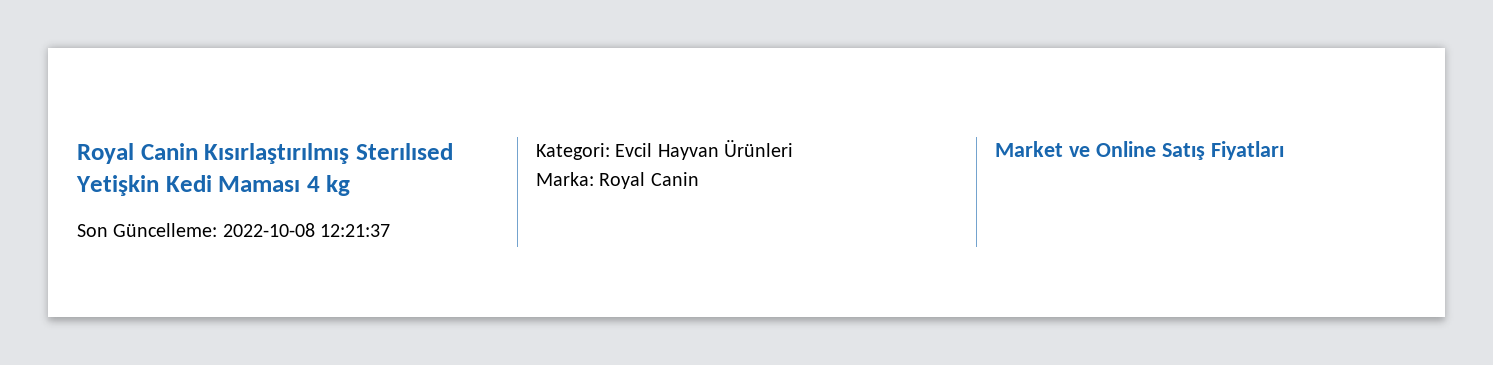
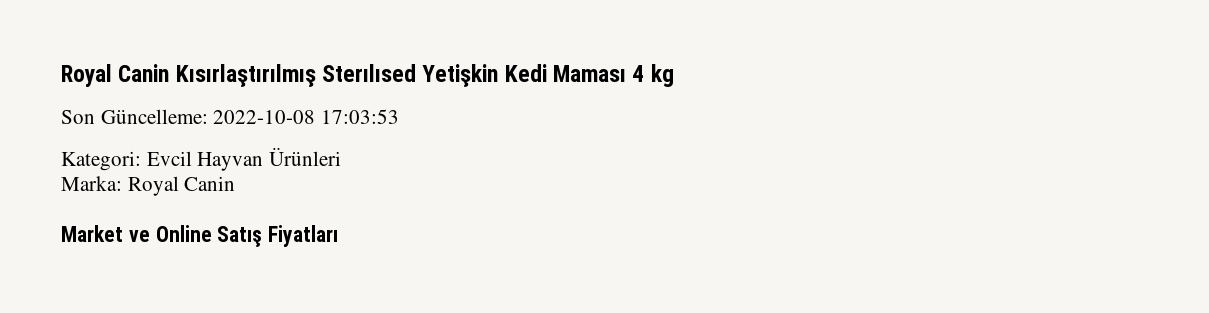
- Son Güncelleme: 2022-10-08 12:21:37
+ Son Güncelleme: 2022-10-08 17:03:53

